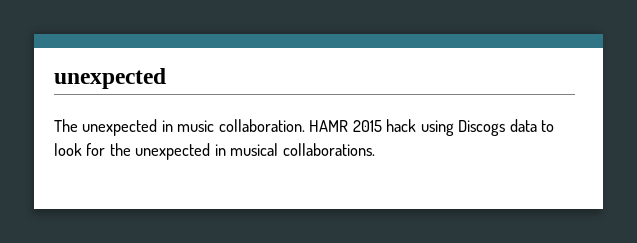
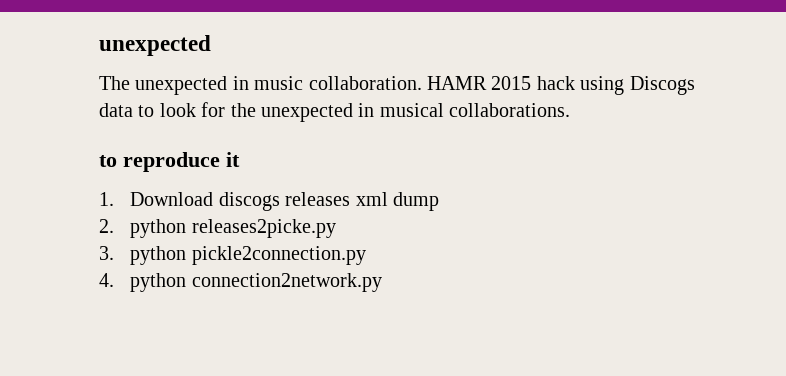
+ to reproduce it
+ 1. Download discogs releases xml dump
+ 2. python releases2picke.py
+ 3. python pickle2connection.py
+ 4. python connection2network.py

